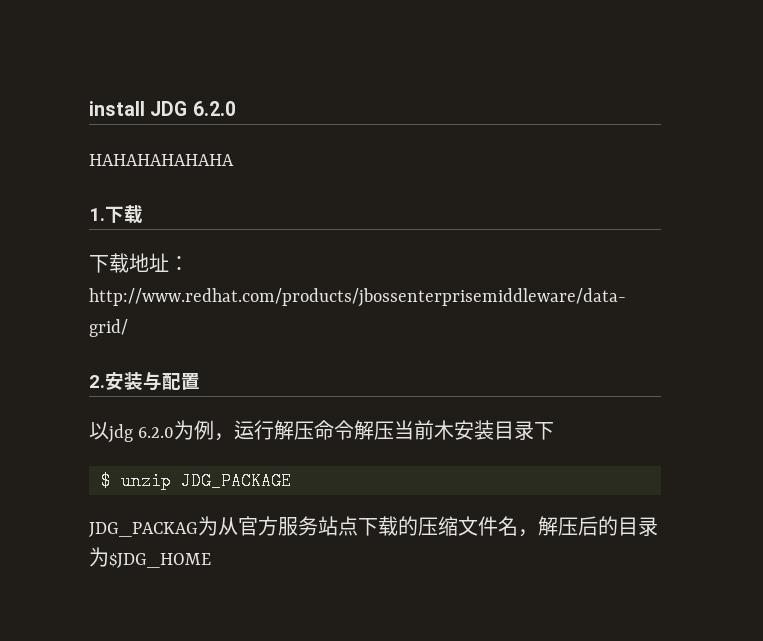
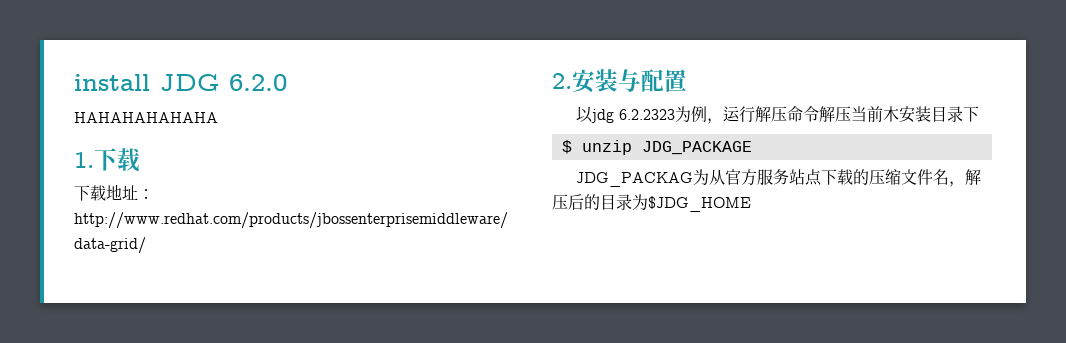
- 以jdg 6.2.0为例，运行解压命令解压当前木安装目录下
+ 以jdg 6.2.2323为例，运行解压命令解压当前木安装目录下

